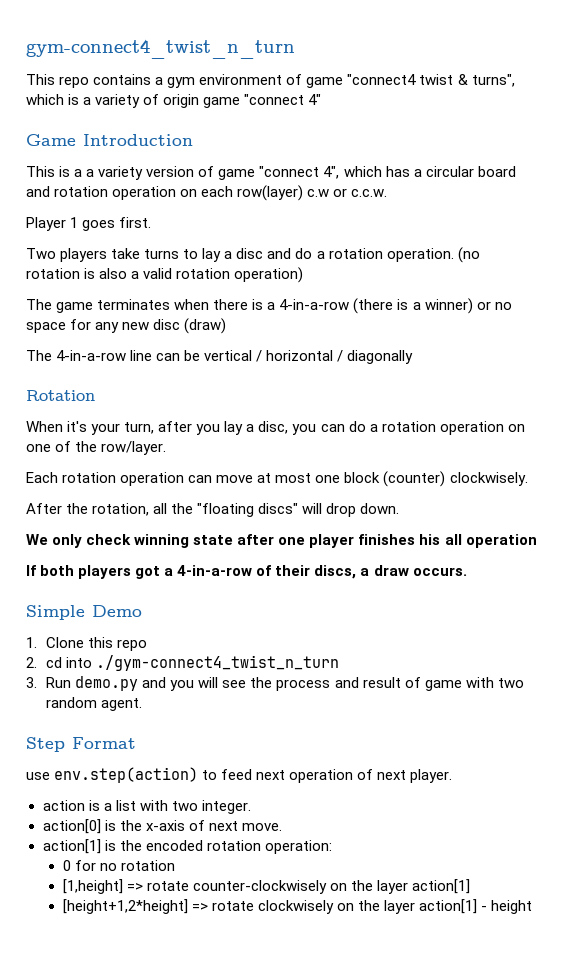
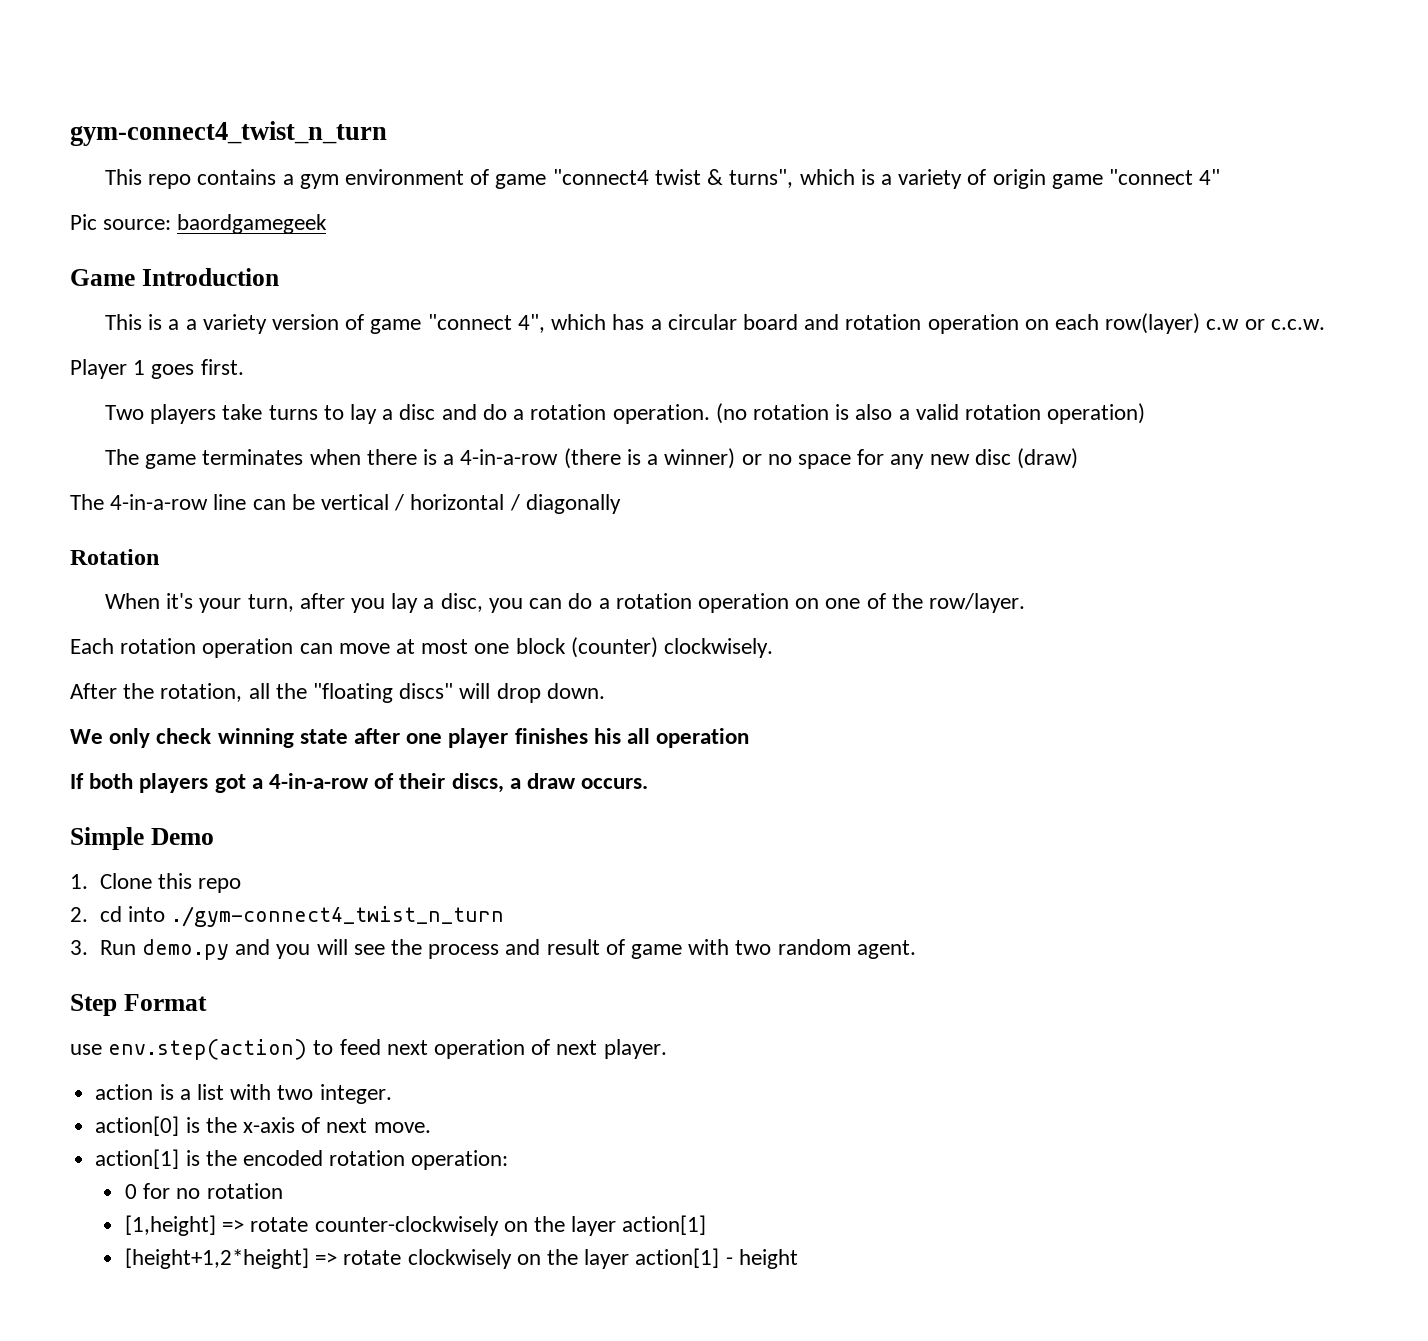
+ Pic source: baordgamegeek

